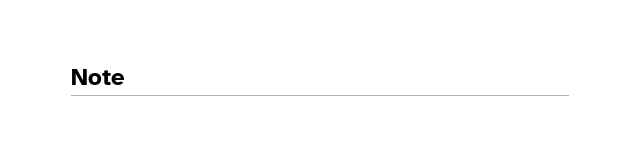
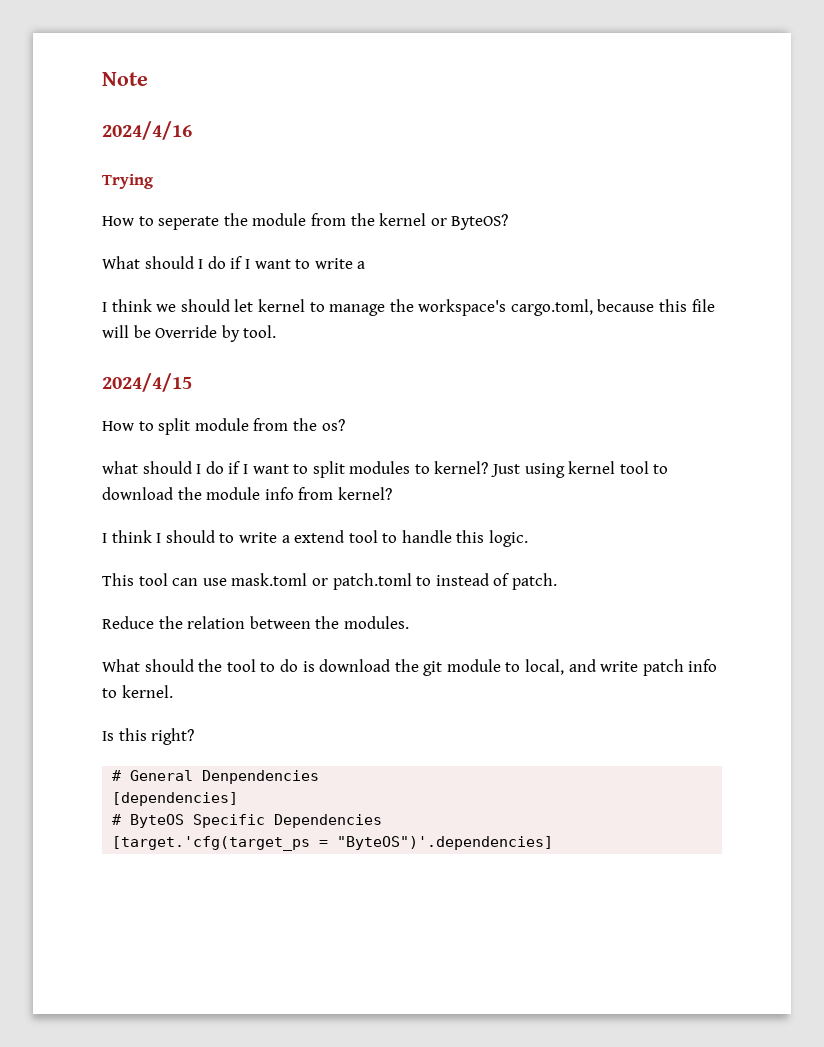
+ 2024/4/16
+ Trying
+ How to seperate the module from the kernel or ByteOS?
+ What should I do if I want to write a
+ I think we should let kernel to manage the workspace's cargo.toml, because this file will be Override by tool.
+ 2024/4/15
+ How to split module from the os?
+ what should I do if I want to split modules to kernel? Just using kernel tool to download the module info from kernel?
+ I think I should to write a extend tool to handle this logic.
+ This tool can use mask.toml or patch.toml to instead of patch.
+ Reduce the relation between the modules.
+ What should the tool to do is download the git module to local, and write patch info to kernel.
+ Is this right?
+ # General Denpendencies
+ [dependencies]
+ # ByteOS Specific Dependencies
+ [target.'cfg(target_ps = "ByteOS")'.dependencies]

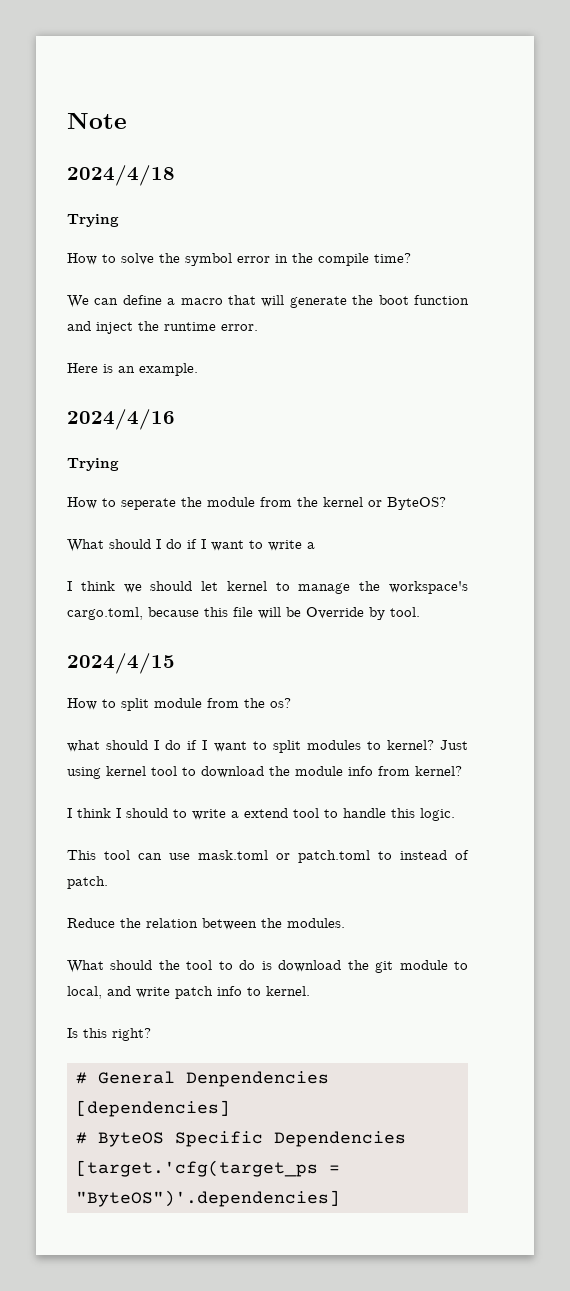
+ 2024/4/18
+ Trying
+ How to solve the symbol error in the compile time?
+ We can define a macro that will generate the boot function and inject the runtime error.
+ Here is an example.

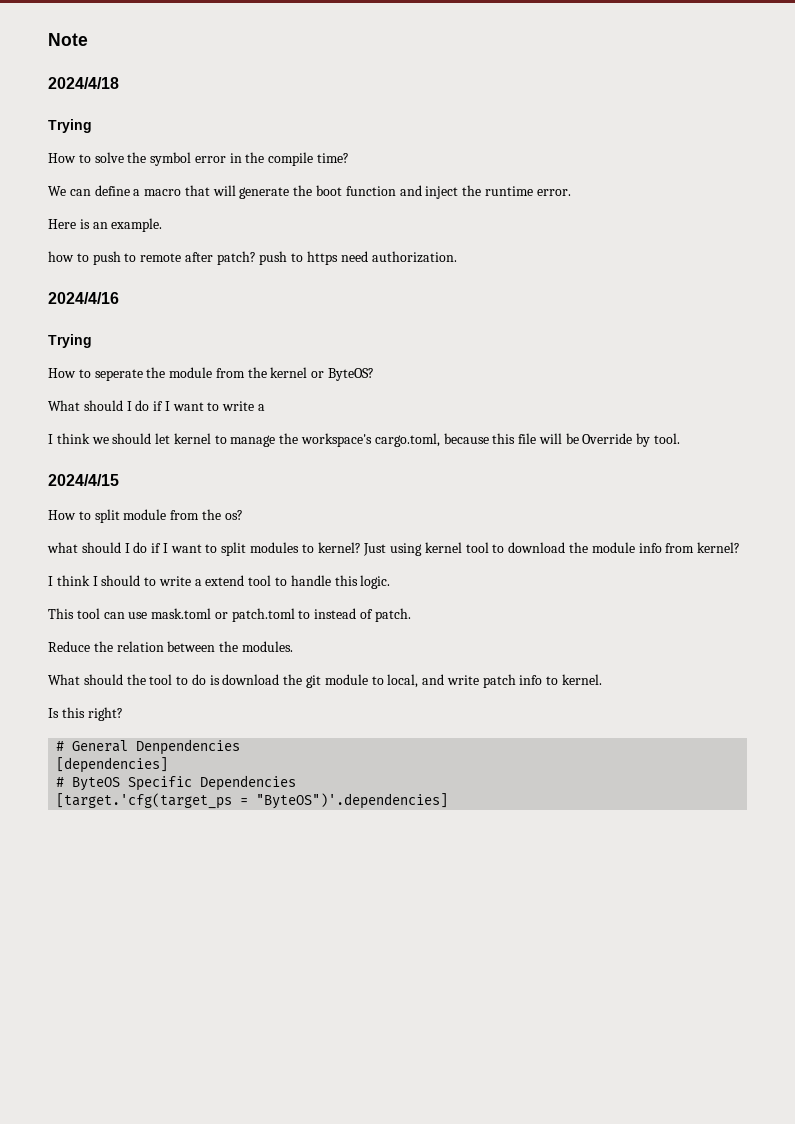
+ how to push to remote after patch? push to https need authorization.

